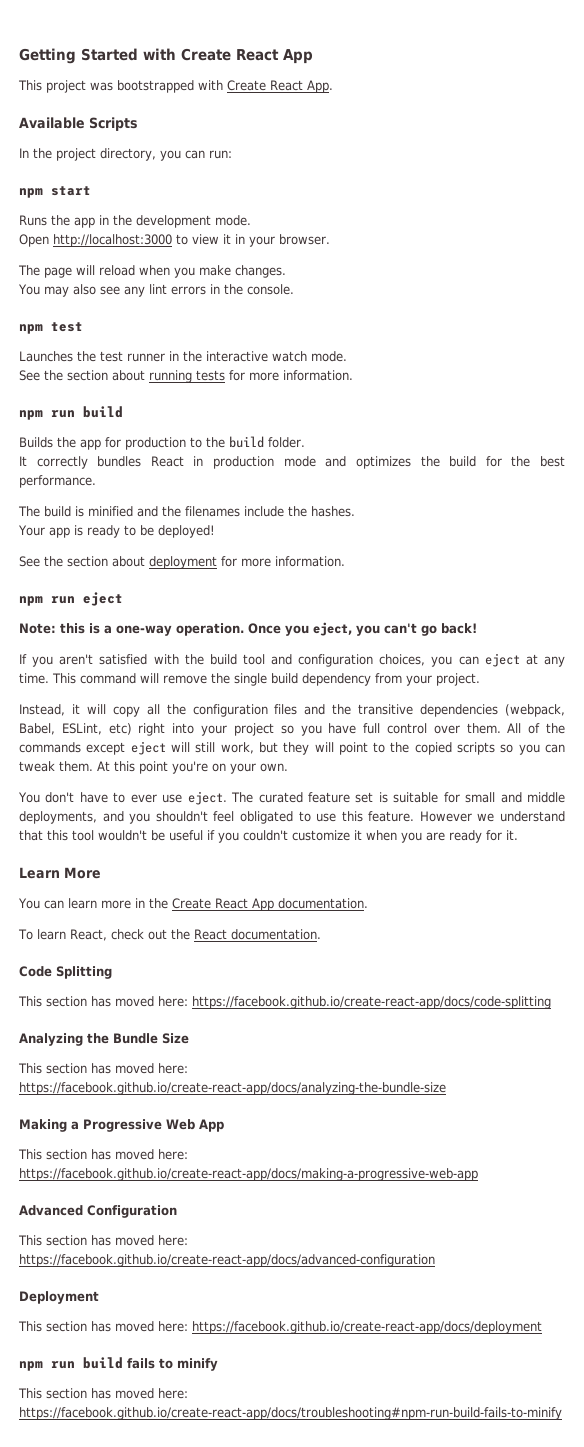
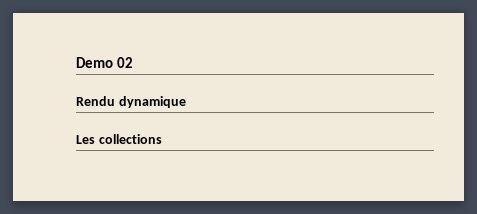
- Getting Started with Create React App
- This project was bootstrapped with Create React App.
- Available Scripts
- In the project directory, you can run:
- npm start
- Runs the app in the development mode.
- Open http://localhost:3000 to view it in your browser.
- The page will reload when you make changes.
- You may also see any lint errors in the console.
- npm test
- Launches the test runner in the interactive watch mode.
- See the section about running tests for more information.
- npm run build
- Builds the app for production to the build folder.
- It correctly bundles React in production mode and optimizes the build for the best performance.
- The build is minified and the filenames include the hashes.
- Your app is ready to be deployed!
- See the section about deployment for more information.
- npm run eject
- Note: this is a one-way operation. Once you eject, you can't go back!
- If you aren't satisfied with the build tool and configuration choices, you can eject at any time. This command will remove the single build dependency from your project.
- Instead, it will copy all the configuration files and the transitive dependencies (webpack, Babel, ESLint, etc) right into your project so you have full control over them. All of the commands except eject will still work, but they will point to the copied scripts so you can tweak them. At this point you're on your own.
- You don't have to ever use eject. The curated feature set is suitable for small and middle deployments, and you shouldn't feel obligated to use this feature. However we understand that this tool wouldn't be useful if you couldn't customize it when you are ready for it.
- Learn More
- You can learn more in the Create React App documentation.
- To learn React, check out the React documentation.
- Code Splitting
- This section has moved here: https://facebook.github.io/create-react-app/docs/code-splitting
- Analyzing the Bundle Size
- This section has moved here: https://facebook.github.io/create-react-app/docs/analyzing-the-bundle-size
- Making a Progressive Web App
- This section has moved here: https://facebook.github.io/create-react-app/docs/making-a-progressive-web-app
- Advanced Configuration
- This section has moved here: https://facebook.github.io/create-react-app/docs/advanced-configuration
- Deployment
- This section has moved here: https://facebook.github.io/create-react-app/docs/deployment
- npm run build fails to minify
- This section has moved here: https://facebook.github.io/create-react-app/docs/troubleshooting#npm-run-build-fails-to-minify
+ Demo 02
+ Rendu dynamique
+ Les collections

